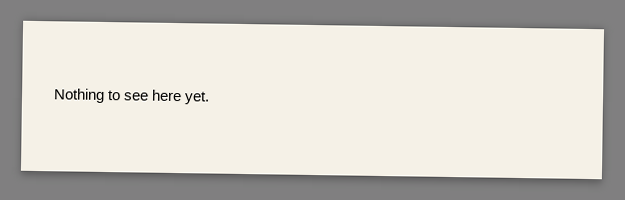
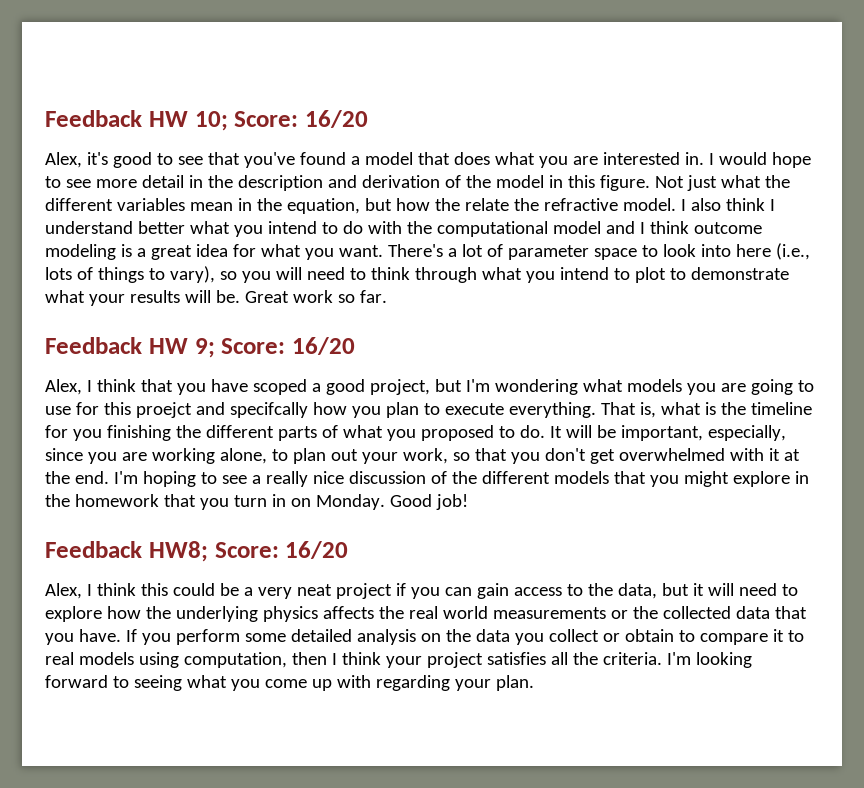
- Nothing to see here yet.
+ Feedback HW 10; Score: 16/20
+ Alex, it's good to see that you've found a model that does what you are interested in. I would hope to see more detail in the description and derivation of the model in this figure. Not just what the different variables mean in the equation, but how the relate the refractive model. I also think I understand better what you intend to do with the computational model and I think outcome modeling is a great idea for what you want. There's a lot of parameter space to look into here (i.e., lots of things to vary), so you will need to think through what you intend to plot to demonstrate what your results will be. Great work so far.
+ Feedback HW 9; Score: 16/20
+ Alex, I think that you have scoped a good project, but I'm wondering what models you are going to use for this proejct and specifcally how you plan to execute everything. That is, what is the timeline for you finishing the different parts of what you proposed to do. It will be important, especially, since you are working alone, to plan out your work, so that you don't get overwhelmed with it at the end. I'm hoping to see a really nice discussion of the different models that you might explore in the homework that you turn in on Monday. Good job!
+ Feedback HW8; Score: 16/20
+ Alex, I think this could be a very neat project if you can gain access to the data, but it will need to explore how the underlying physics affects the real world measurements or the collected data that you have. If you perform some detailed analysis on the data you collect or obtain to compare it to real models using computation, then I think your project satisfies all the criteria. I'm looking forward to seeing what you come up with regarding your plan.

